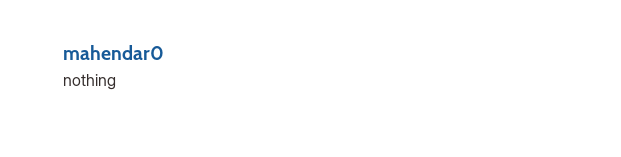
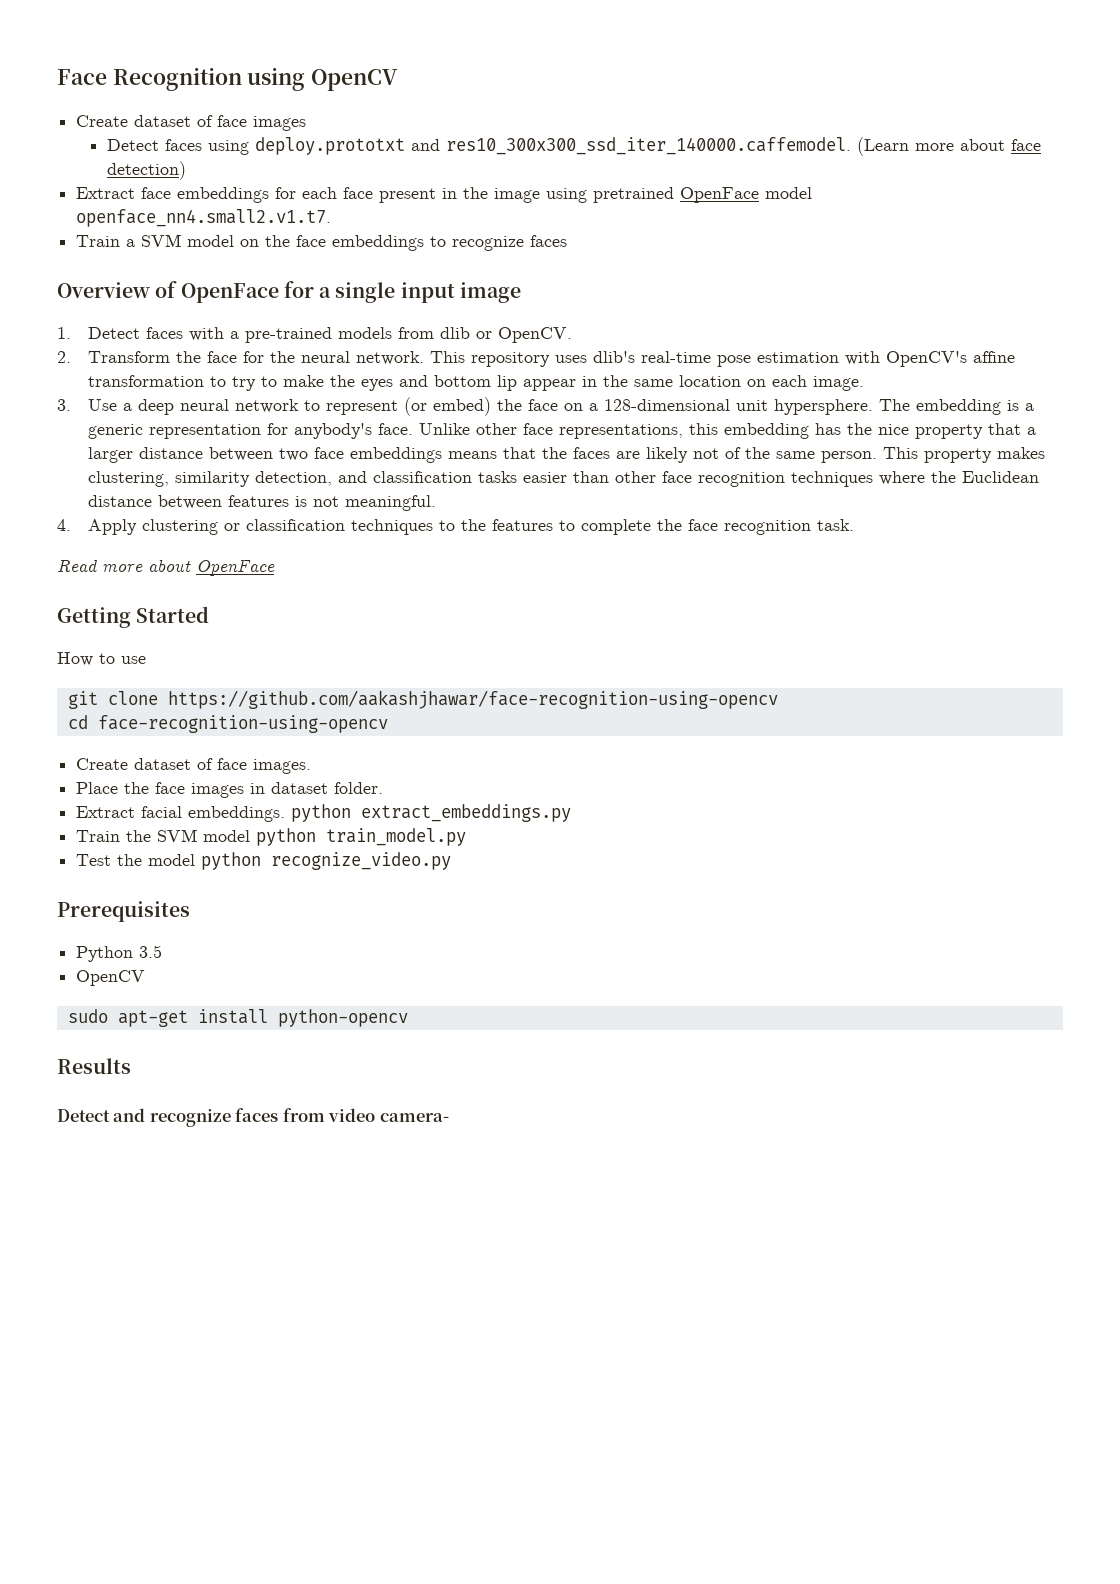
- mahendar0
- nothing
+ Face Recognition using OpenCV
+ Create dataset of face images
+ Detect faces using deploy.prototxt and res10_300x300_ssd_iter_140000.caffemodel. (Learn more about face detection)
+ Extract face embeddings for each face present in the image using pretrained OpenFace model openface_nn4.small2.v1.t7.
+ Train a SVM model on the face embeddings to recognize faces
+ Overview of OpenFace for a single input image
+ 1. Detect faces with a pre-trained models from dlib or OpenCV.
+ 2. Transform the face for the neural network. This repository uses dlib's real-time pose estimation with OpenCV's affine transformation to try to make the eyes and bottom lip appear in the same location on each image.
+ 3. Use a deep neural network to represent (or embed) the face on a 128-dimensional unit hypersphere. The embedding is a generic representation for anybody's face. Unlike other face representations, this embedding has the nice property that a larger distance between two face embeddings means that the faces are likely not of the same person. This property makes clustering, similarity detection, and classification tasks easier than other face recognition techniques where the Euclidean distance between features is not meaningful.
+ 4. Apply clustering or classification techniques to the features to complete the face recognition task.
+ Read more about OpenFace
+ Getting Started
+ How to use
+ git clone https://github.com/aakashjhawar/face-recognition-using-opencv
+ cd face-recognition-using-opencv
+ Create dataset of face images.
+ Place the face images in dataset folder.
+ Extract facial embeddings. python extract_embeddings.py
+ Train the SVM model python train_model.py
+ Test the model python recognize_video.py
+ Prerequisites
+ Python 3.5
+ OpenCV
+ sudo apt-get install python-opencv
+ Results
+ Detect and recognize faces from video camera-

